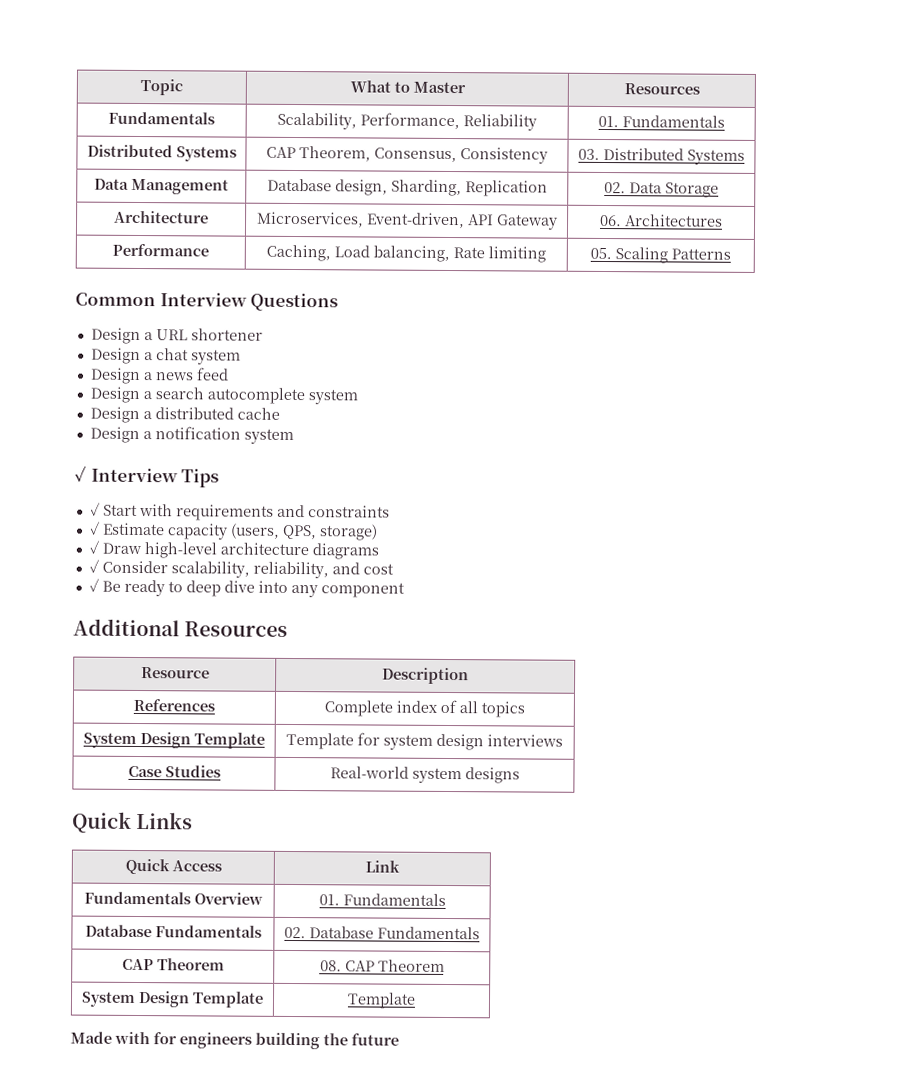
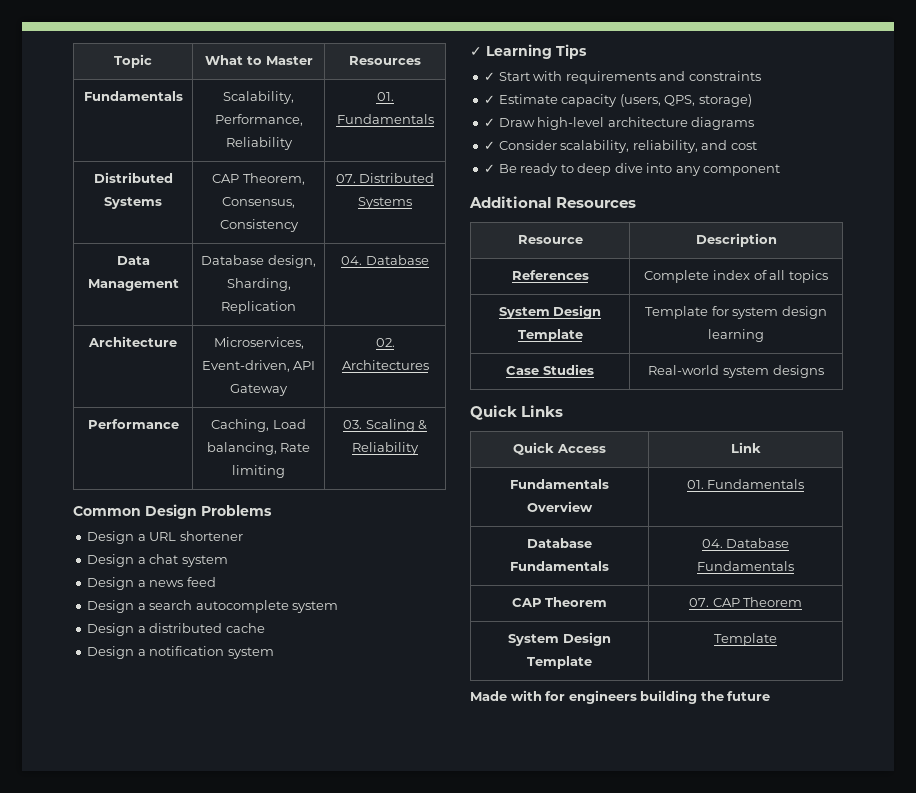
- Distributed Systems | CAP Theorem, Consensus, Consistency | 03. Distributed Systems
+ Distributed Systems | CAP Theorem, Consensus, Consistency | 07. Distributed Systems
- Data Management | Database design, Sharding, Replication | 02. Data Storage
+ Data Management | Database design, Sharding, Replication | 04. Database
- Architecture | Microservices, Event-driven, API Gateway | 06. Architectures
+ Architecture | Microservices, Event-driven, API Gateway | 02. Architectures
- Performance | Caching, Load balancing, Rate limiting | 05. Scaling Patterns
+ Performance | Caching, Load balancing, Rate limiting | 03. Scaling & Reliability
- Common Interview Questions
+ Common Design Problems
- ✓ Interview Tips
+ ✓ Learning Tips
- System Design Template | Template for system design interviews
+ System Design Template | Template for system design learning
- Database Fundamentals | 02. Database Fundamentals
+ Database Fundamentals | 04. Database Fundamentals
- CAP Theorem | 08. CAP Theorem
+ CAP Theorem | 07. CAP Theorem

